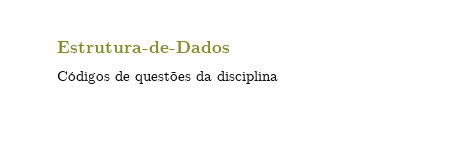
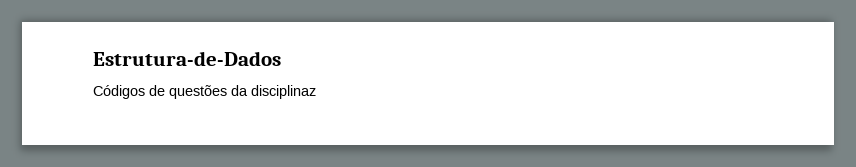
- Códigos de questões da disciplina
+ Códigos de questões da disciplinaz

